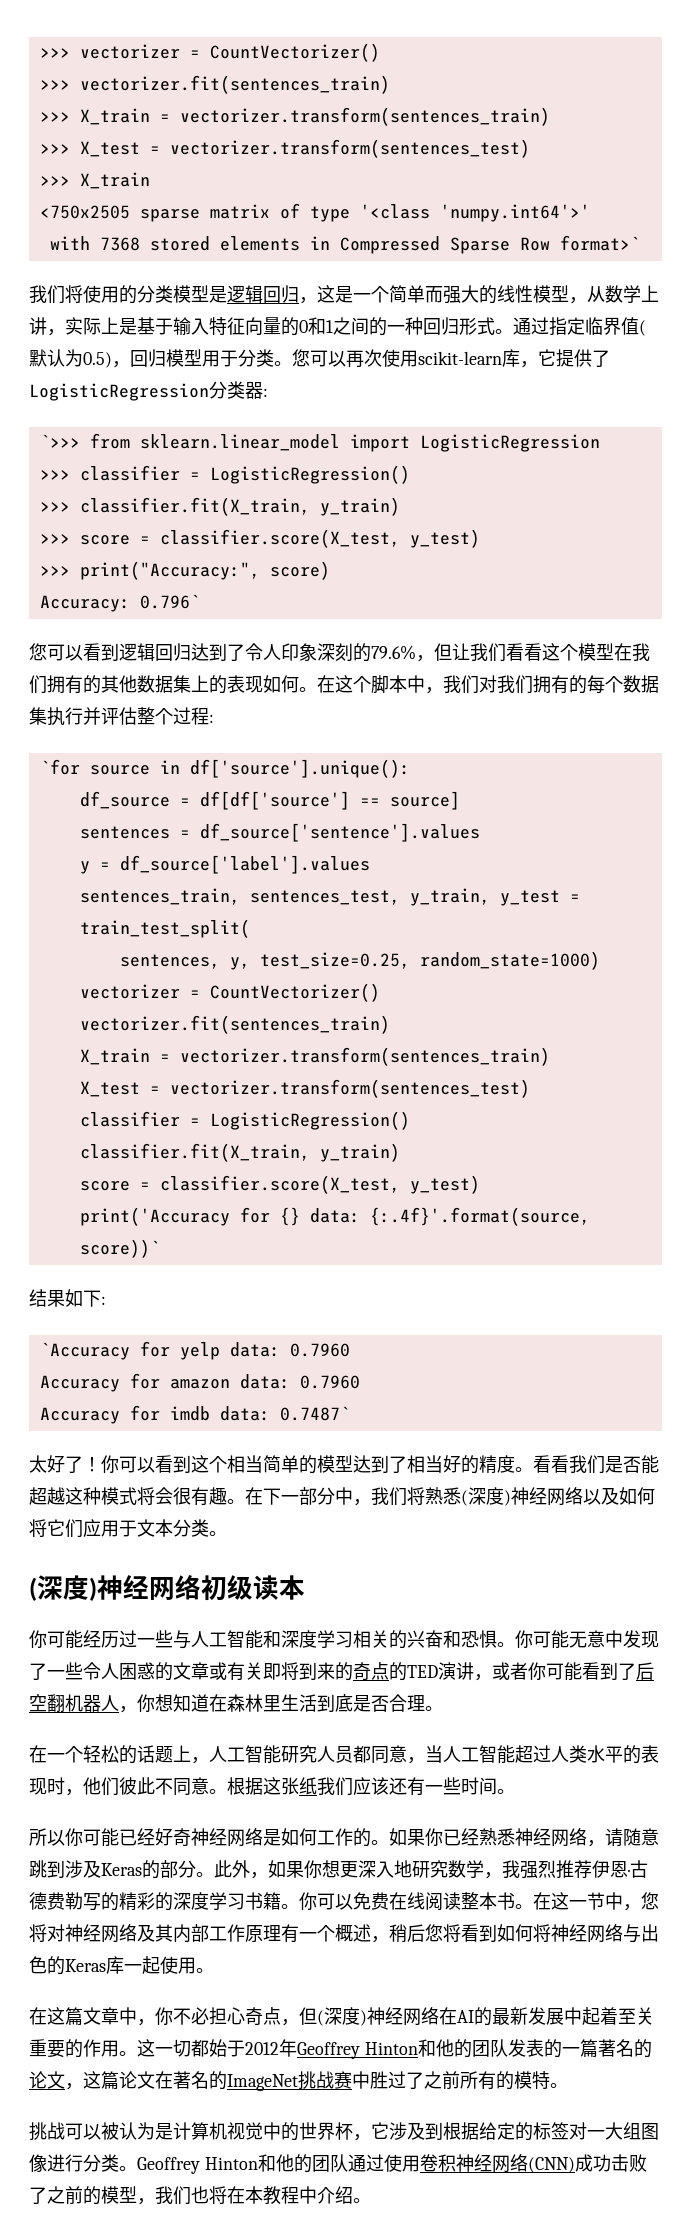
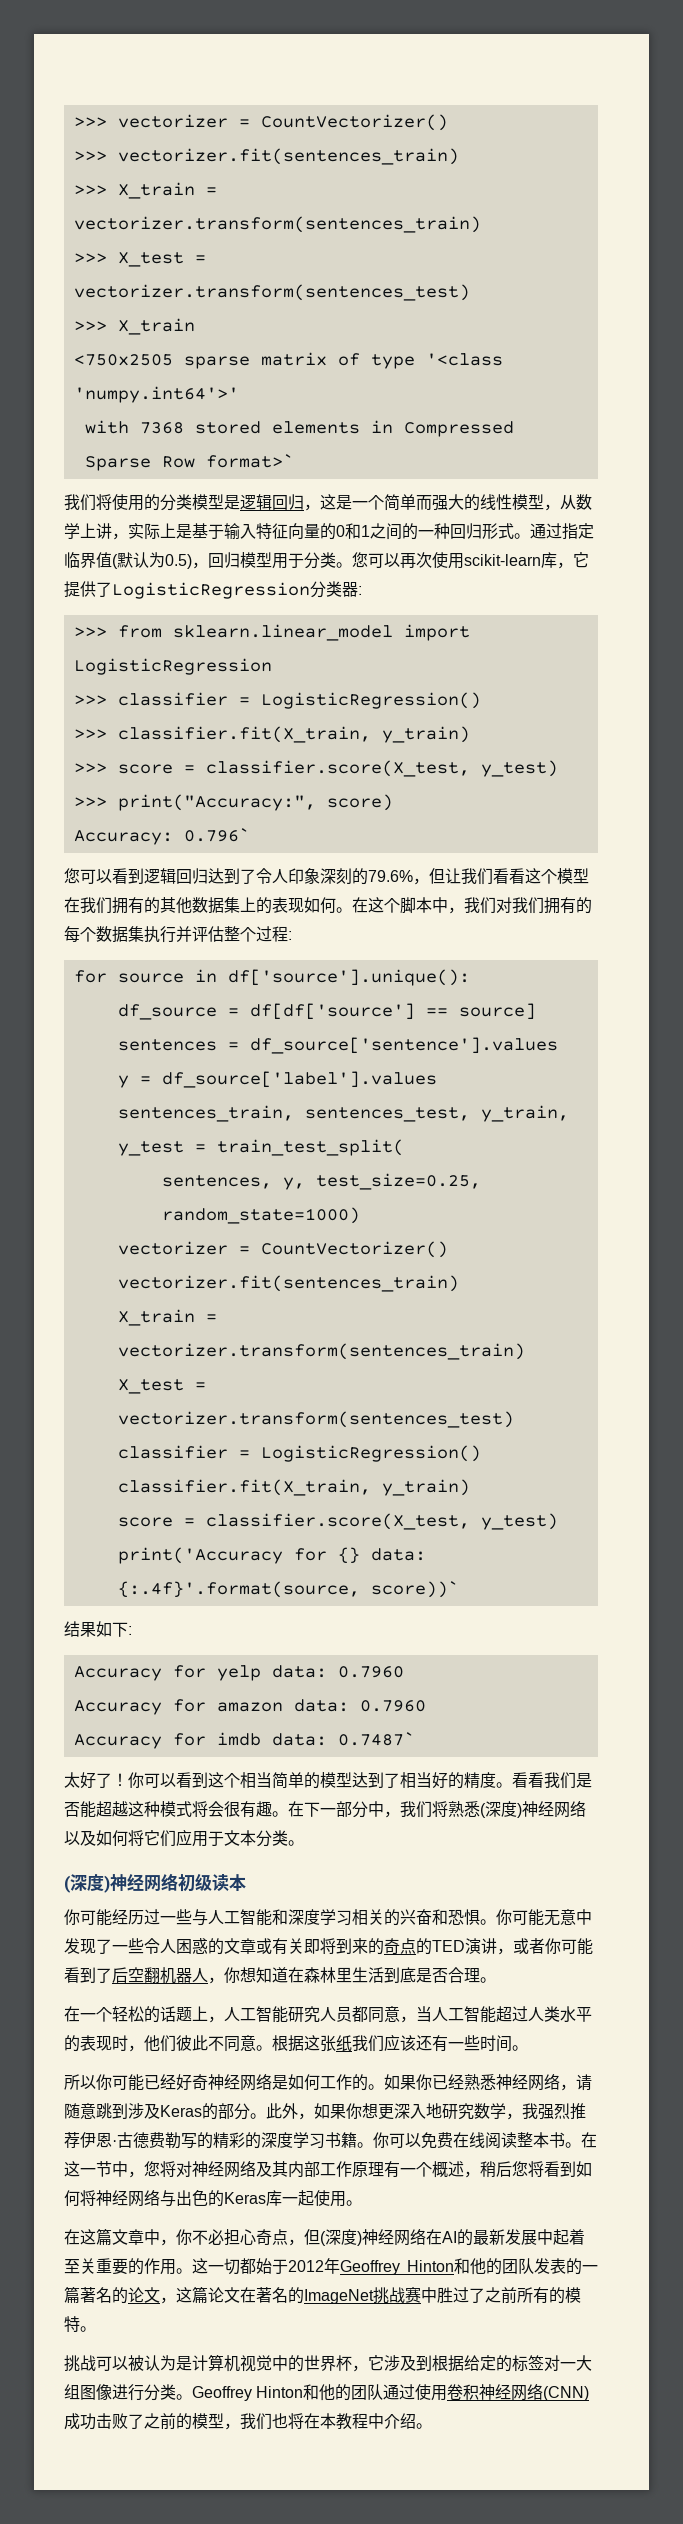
- `>>> from sklearn.linear_model import LogisticRegression
+ >>> from sklearn.linear_model import LogisticRegression
- `for source in df['source'].unique():
+ for source in df['source'].unique():
- `Accuracy for yelp data: 0.7960
+ Accuracy for yelp data: 0.7960

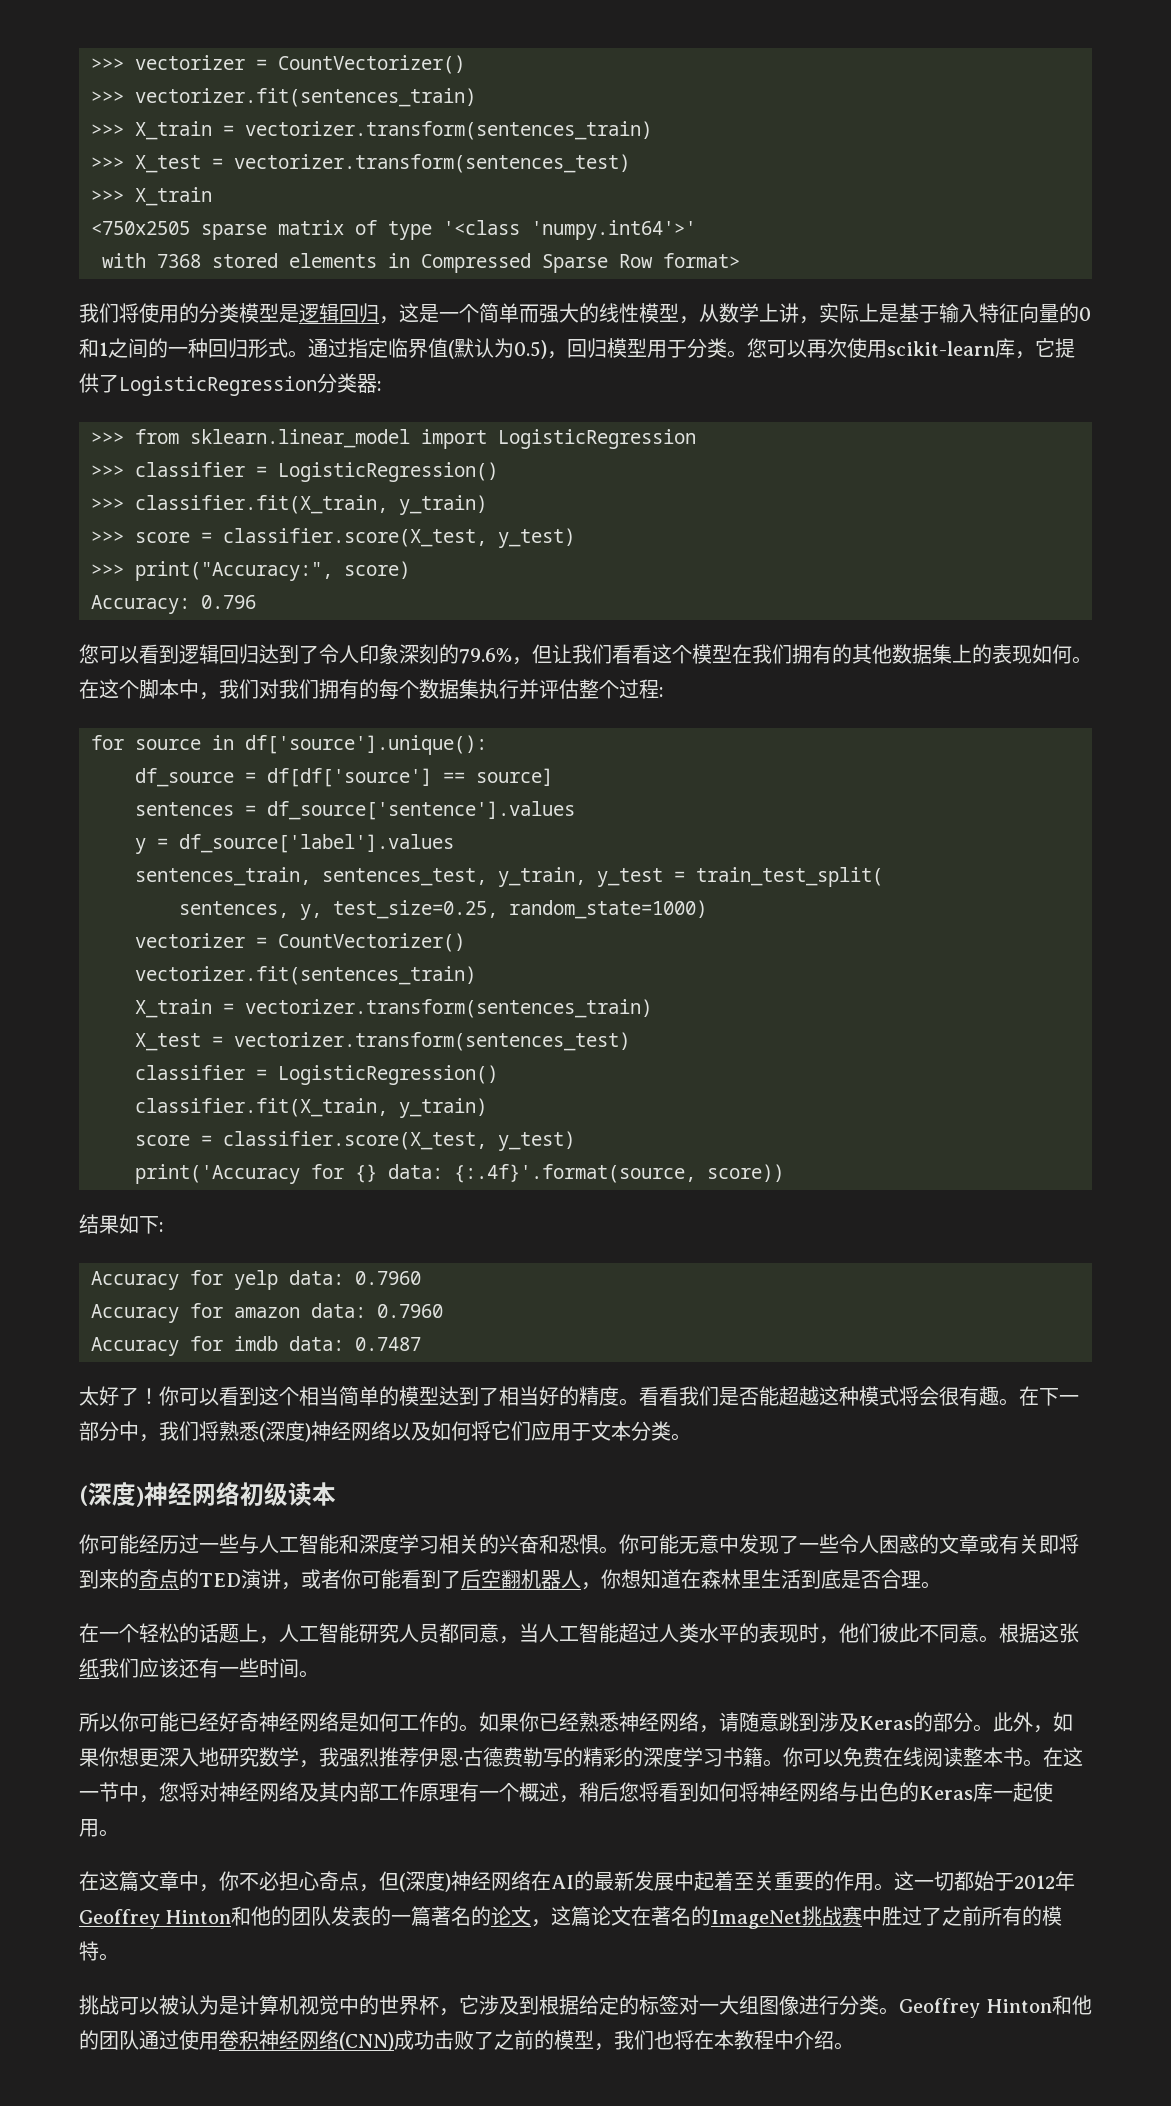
- with 7368 stored elements in Compressed Sparse Row format>`
+ with 7368 stored elements in Compressed Sparse Row format>
- Accuracy: 0.796`
+ Accuracy: 0.796
- print('Accuracy for {} data: {:.4f}'.format(source, score))`
+ print('Accuracy for {} data: {:.4f}'.format(source, score))
- Accuracy for imdb data: 0.7487`
+ Accuracy for imdb data: 0.7487

